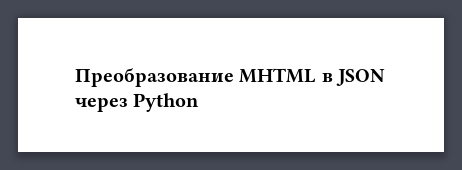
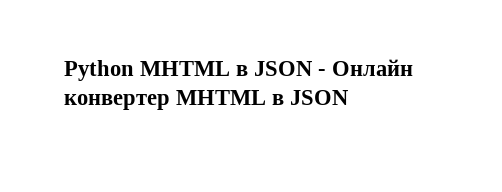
- Преобразование MHTML в JSON через Python
+ Python MHTML в JSON - Онлайн конвертер MHTML в JSON

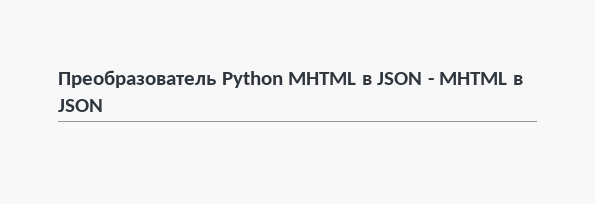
- Python MHTML в JSON - Онлайн конвертер MHTML в JSON
+ Преобразователь Python MHTML в JSON - MHTML в JSON

